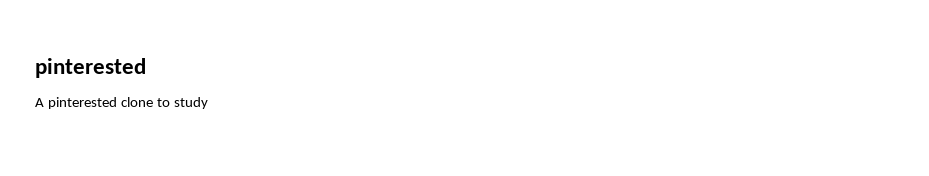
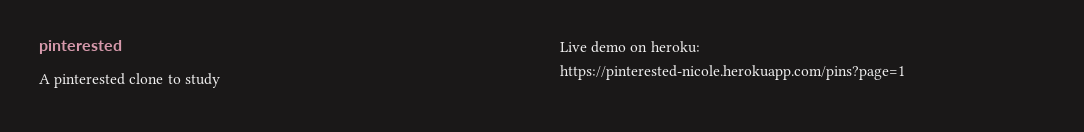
+ Live demo on heroku: https://pinterested-nicole.herokuapp.com/pins?page=1

